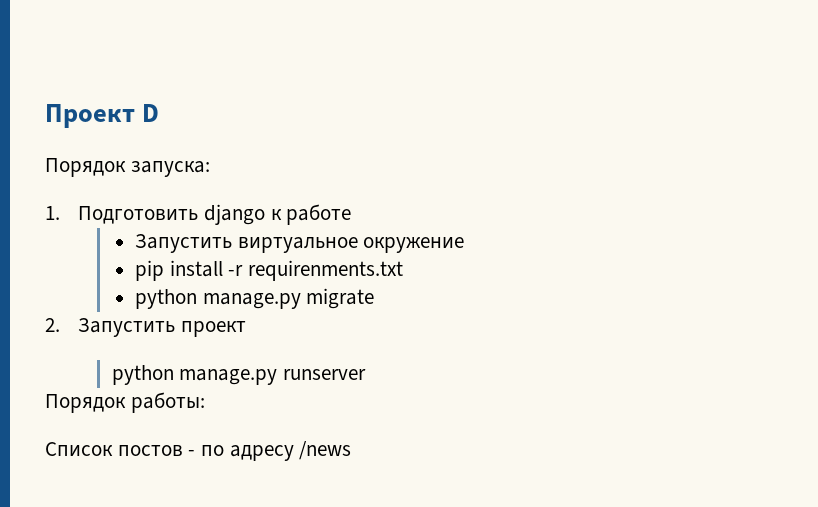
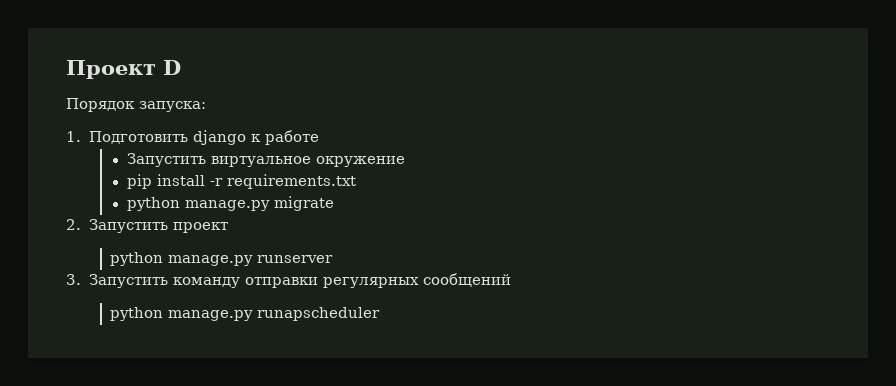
- pip install -r requirenments.txt
+ pip install -r requirements.txt
- Порядок работы:
- Список постов - по адресу /news
+ 3. Запустить команду отправки регулярных сообщений
+ python manage.py runapscheduler

